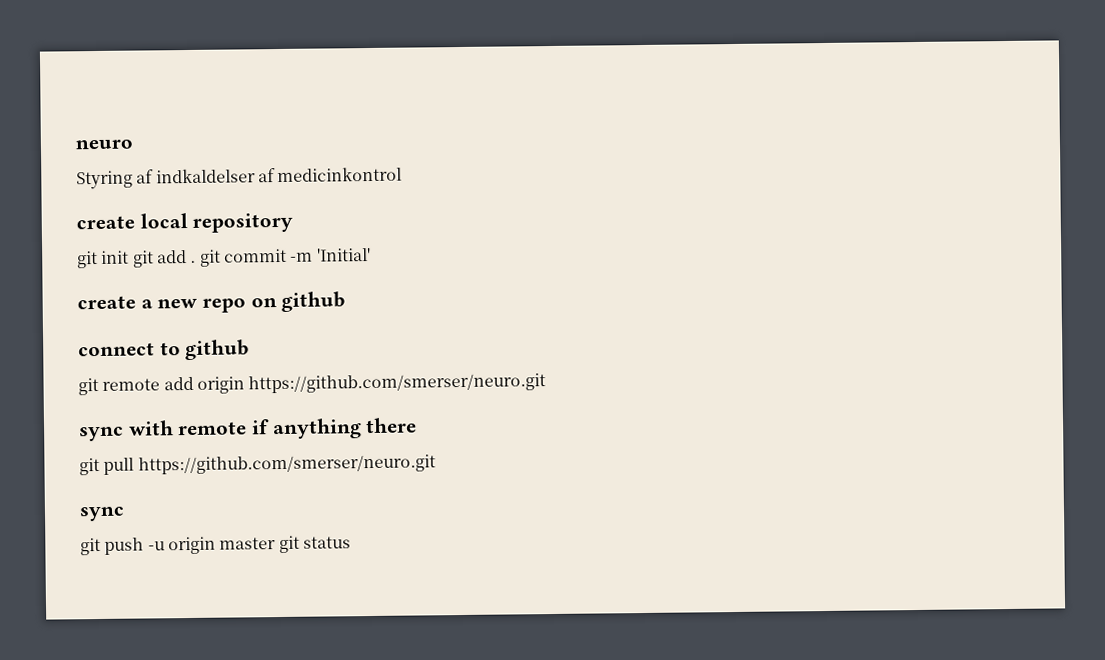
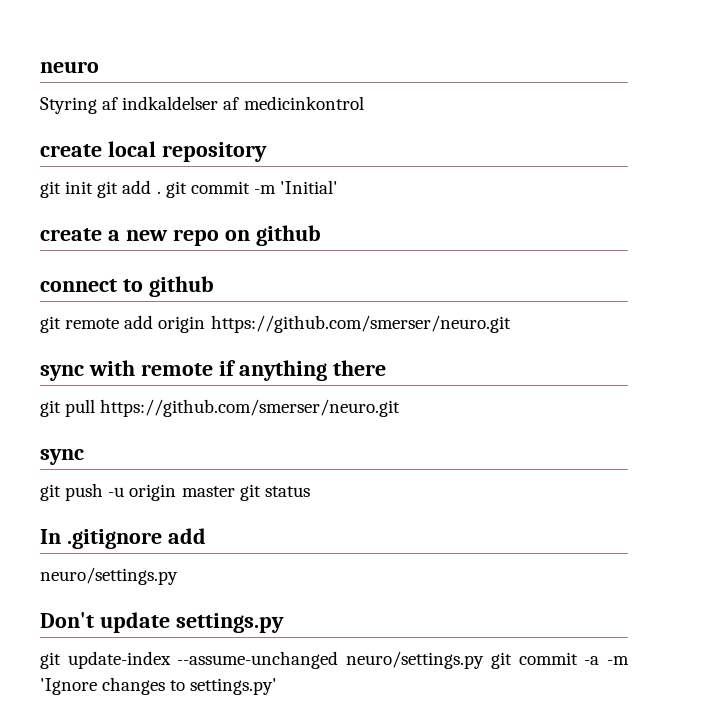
+ In .gitignore add
+ neuro/settings.py
+ Don't update settings.py
+ git update-index --assume-unchanged neuro/settings.py git commit -a -m 'Ignore changes to settings.py'

